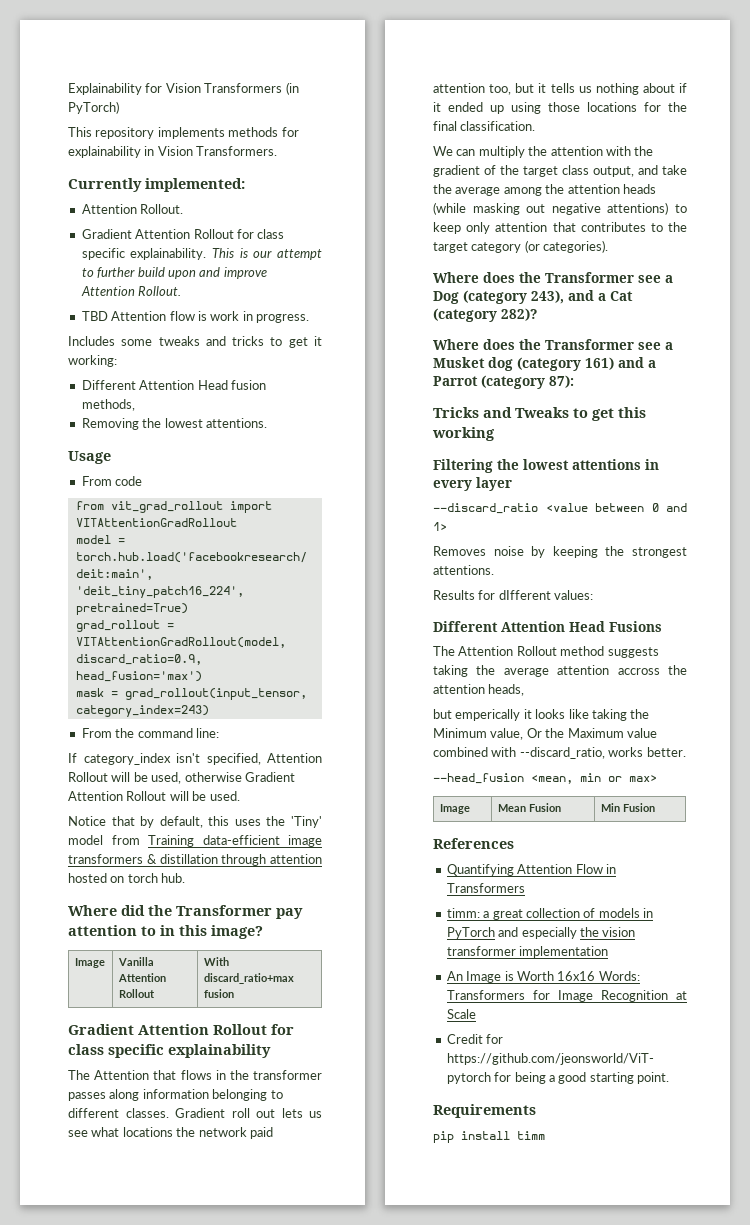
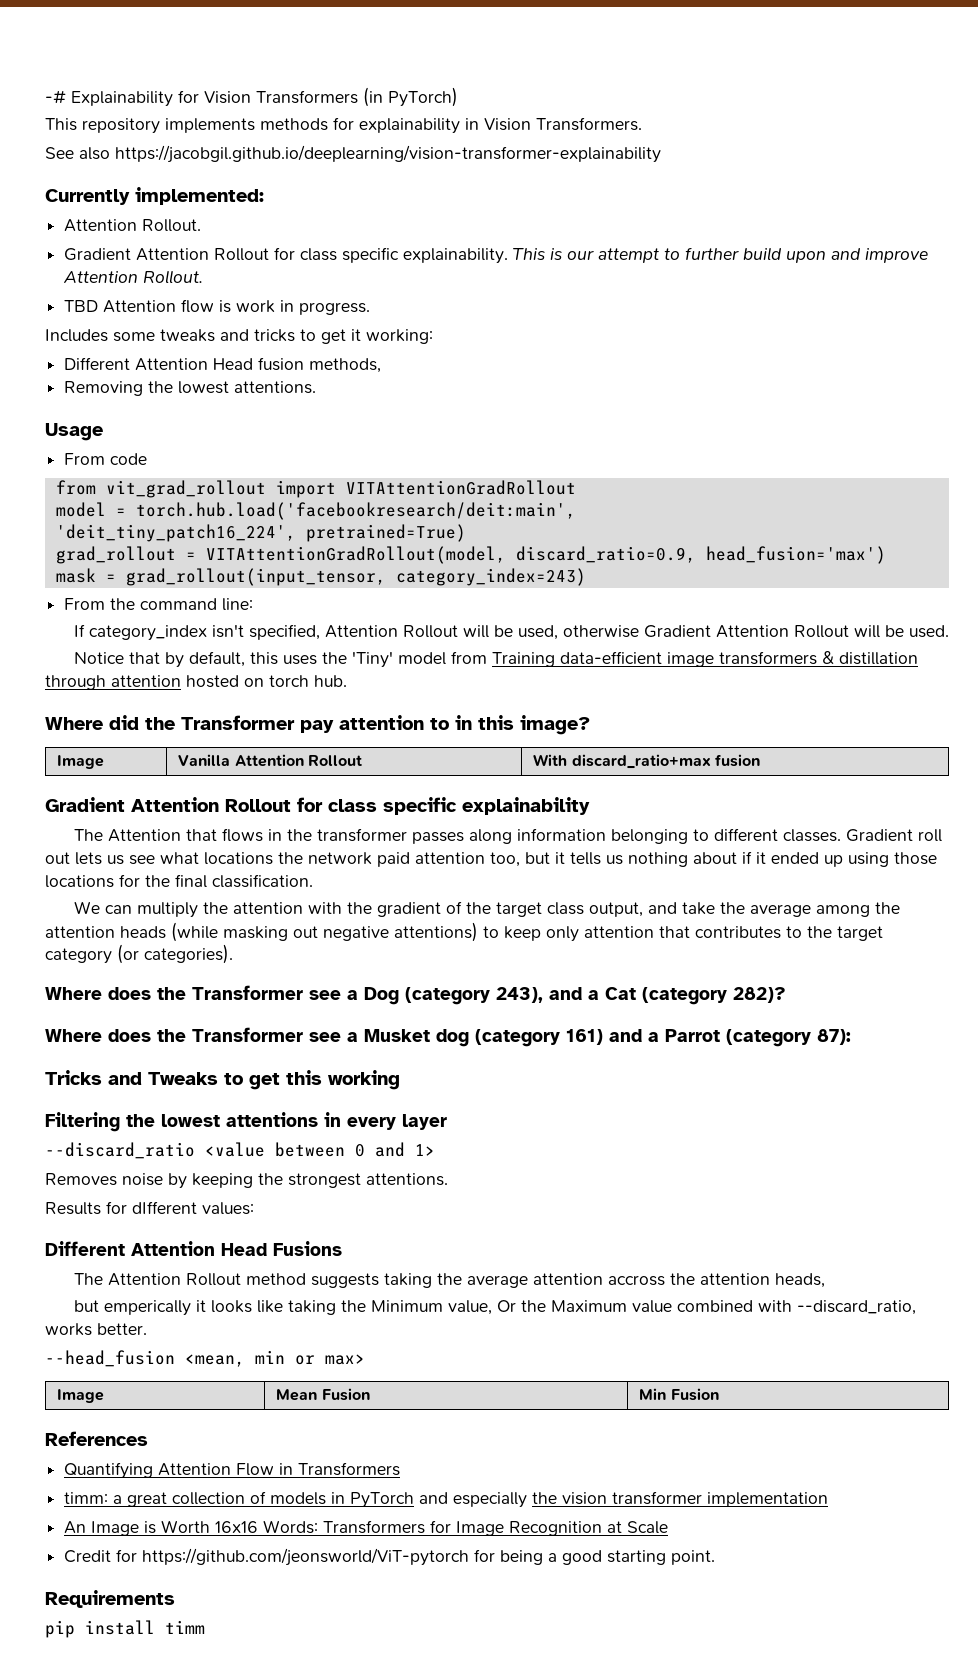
- Explainability for Vision Transformers (in PyTorch)
+ -# Explainability for Vision Transformers (in PyTorch)
+ See also https://jacobgil.github.io/deeplearning/vision-transformer-explainability

